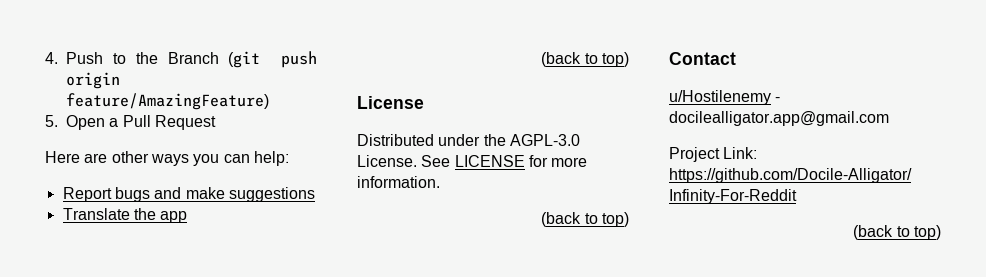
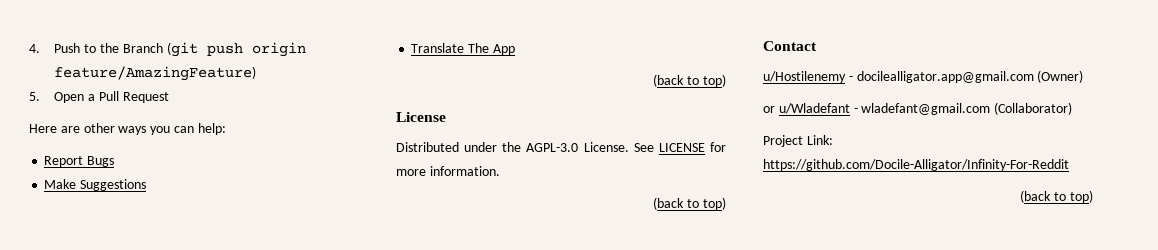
- Report bugs and make suggestions
+ Report Bugs
+ Make Suggestions
- Translate the app
+ Translate The App
- u/Hostilenemy - docilealligator.app@gmail.com
+ u/Hostilenemy - docilealligator.app@gmail.com (Owner)
+ or u/Wladefant - wladefant@gmail.com (Collaborator)

